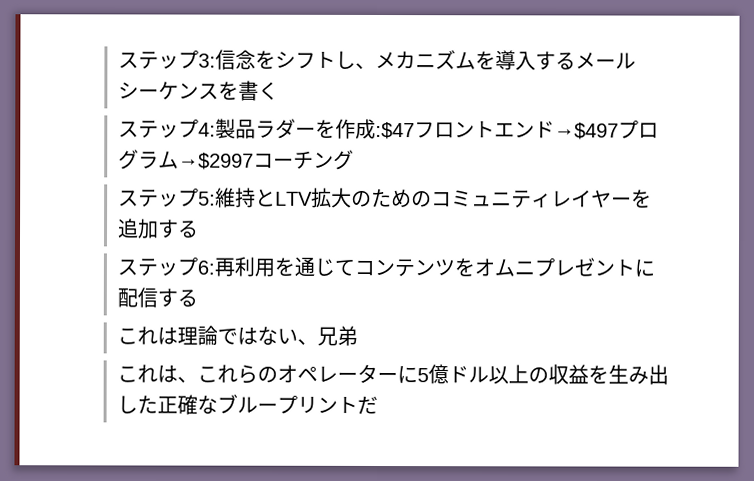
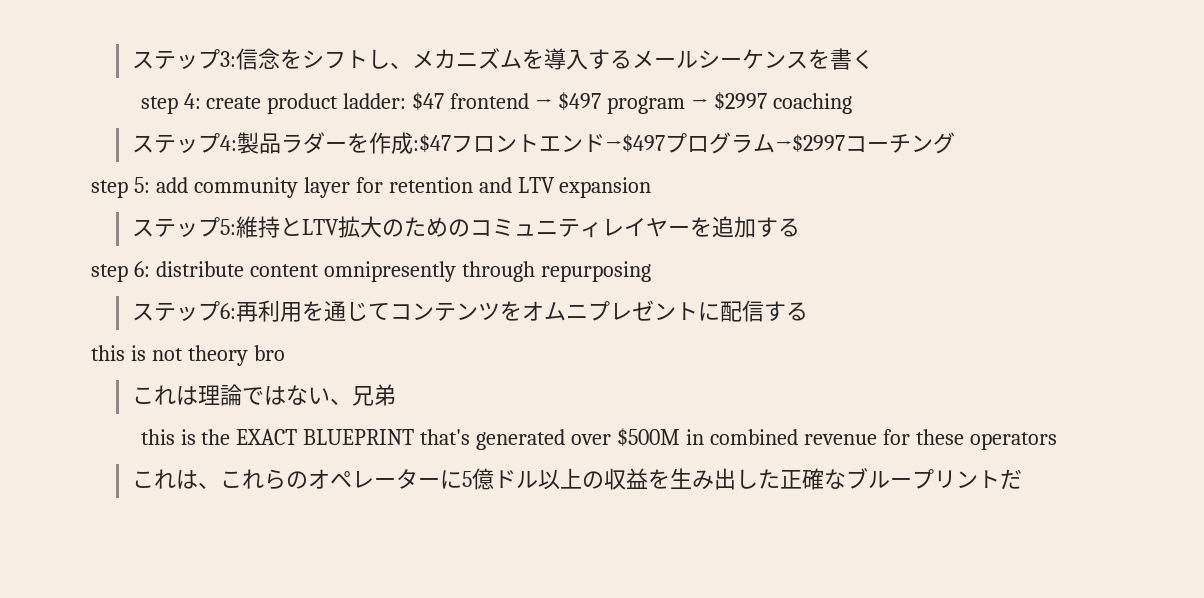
+ step 4: create product ladder: $47 frontend → $497 program → $2997 coaching
+ step 5: add community layer for retention and LTV expansion
+ step 6: distribute content omnipresently through repurposing
+ this is not theory bro
+ this is the EXACT BLUEPRINT that's generated over $500M in combined revenue for these operators

